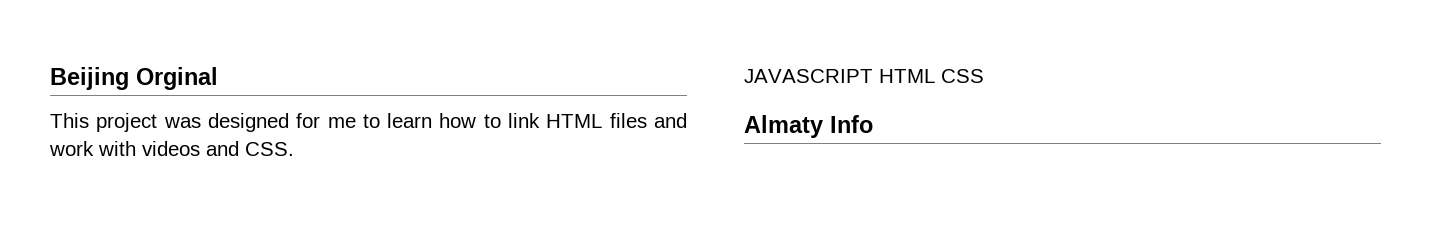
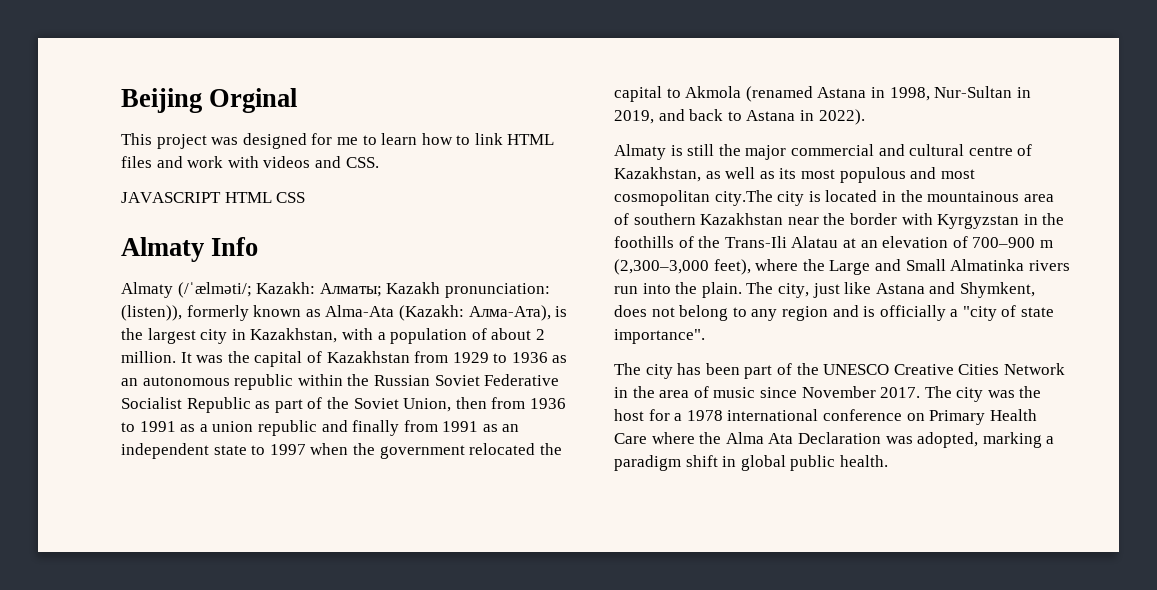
+ Almaty (/ˈælməti/; Kazakh: Алматы; Kazakh pronunciation: (listen)), formerly known as Alma-Ata (Kazakh: Алма-Ата), is the largest city in Kazakhstan, with a population of about 2 million. It was the capital of Kazakhstan from 1929 to 1936 as an autonomous republic within the Russian Soviet Federative Socialist Republic as part of the Soviet Union, then from 1936 to 1991 as a union republic and finally from 1991 as an independent state to 1997 when the government relocated the capital to Akmola (renamed Astana in 1998, Nur-Sultan in 2019, and back to Astana in 2022).
+ Almaty is still the major commercial and cultural centre of Kazakhstan, as well as its most populous and most cosmopolitan city.The city is located in the mountainous area of southern Kazakhstan near the border with Kyrgyzstan in the foothills of the Trans-Ili Alatau at an elevation of 700–900 m (2,300–3,000 feet), where the Large and Small Almatinka rivers run into the plain. The city, just like Astana and Shymkent, does not belong to any region and is officially a "city of state importance".
+ The city has been part of the UNESCO Creative Cities Network in the area of music since November 2017. The city was the host for a 1978 international conference on Primary Health Care where the Alma Ata Declaration was adopted, marking a paradigm shift in global public health.

